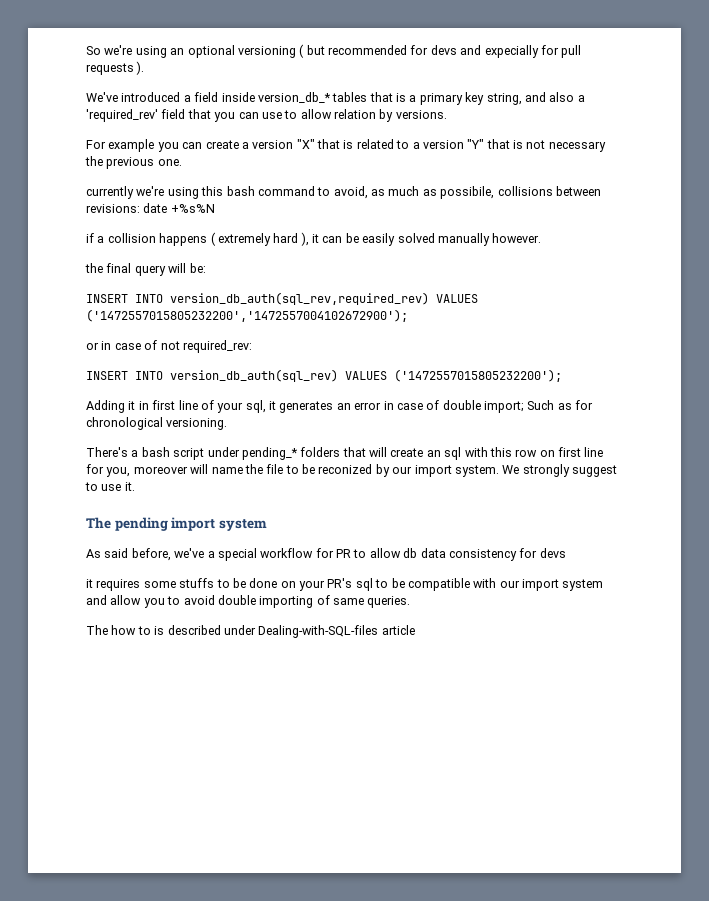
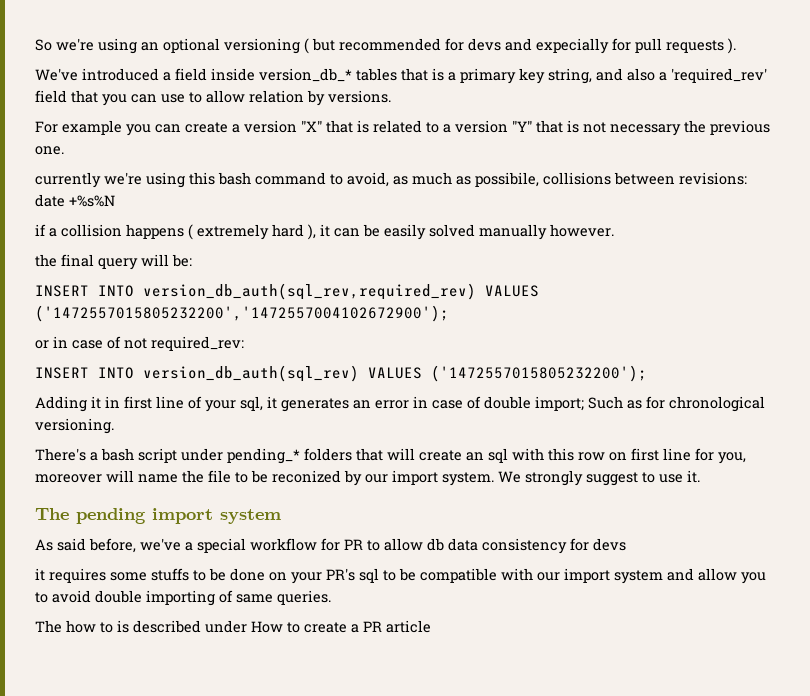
- The how to is described under Dealing-with-SQL-files article
+ The how to is described under How to create a PR article

